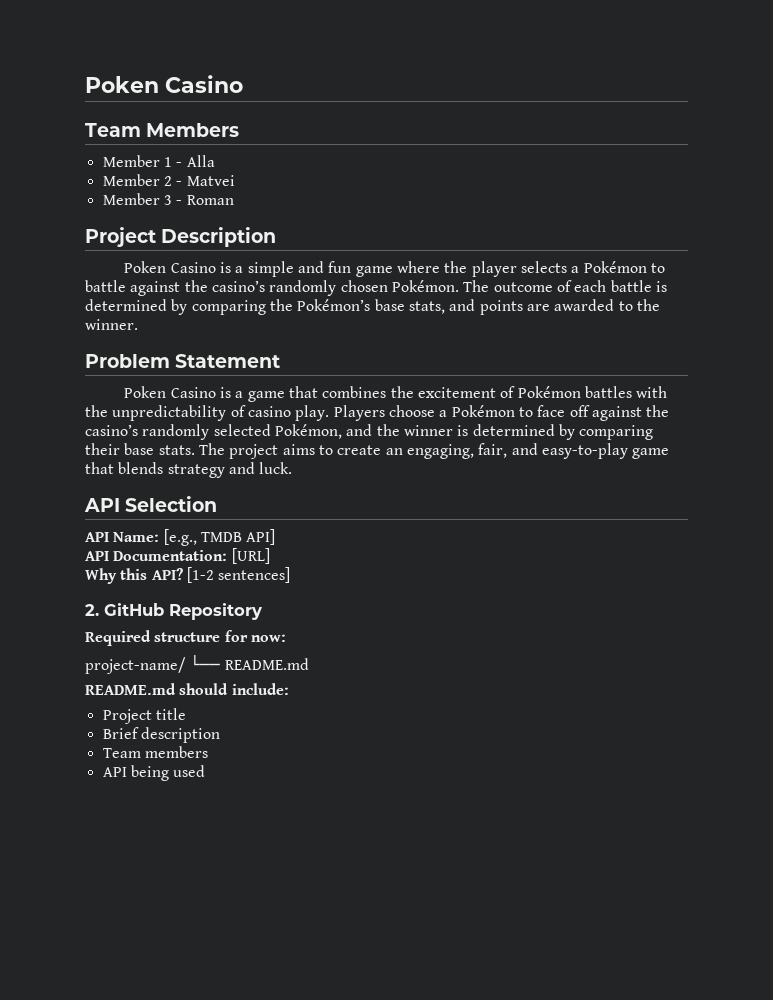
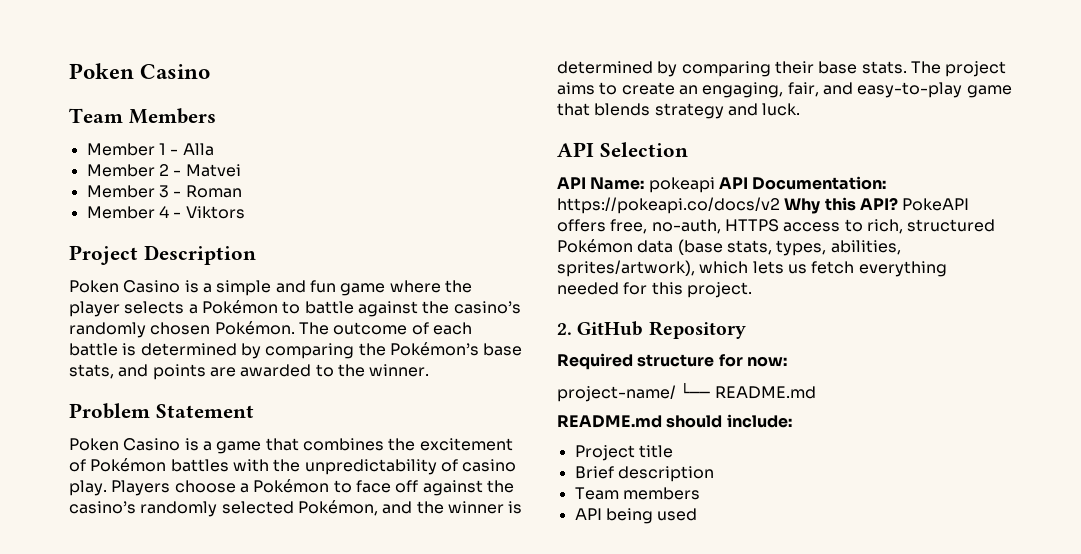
+ Member 4 - Viktors
- API Name: [e.g., TMDB API]
- API Documentation: [URL]
- Why this API?
+ API Name: pokeapi API Documentation: https://pokeapi.co/docs/v2 Why this API?
- [1-2 sentences]
+ PokeAPI offers free, no-auth, HTTPS access to rich, structured Pokémon data (base stats, types, abilities, sprites/artwork), which lets us fetch everything needed for this project.

